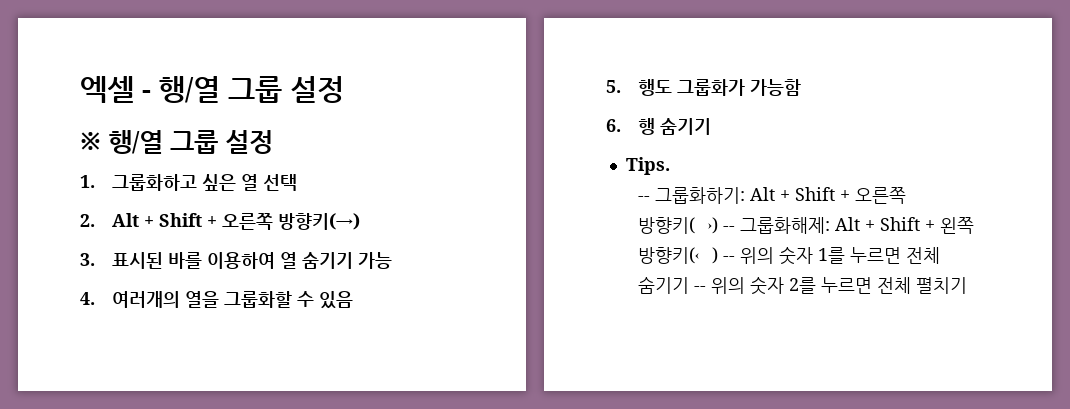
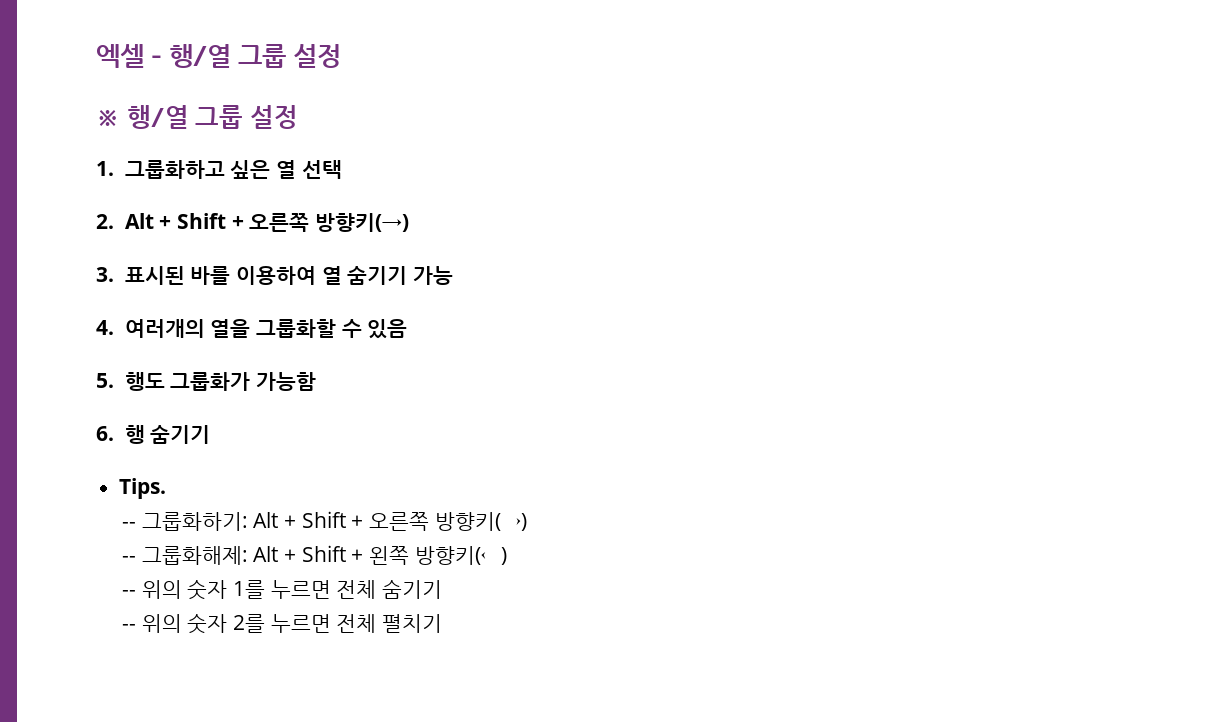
- -- 그룹화하기: Alt + Shift + 오른쪽 방향키(→) -- 그룹화해제: Alt + Shift + 왼쪽 방향키(←) -- 위의 숫자 1를 누르면 전체 숨기기 -- 위의 숫자 2를 누르면 전체 펼치기
+ -- 그룹화하기: Alt + Shift + 오른쪽 방향키(→)
+ -- 그룹화해제: Alt + Shift + 왼쪽 방향키(←)
+ -- 위의 숫자 1를 누르면 전체 숨기기
+ -- 위의 숫자 2를 누르면 전체 펼치기

